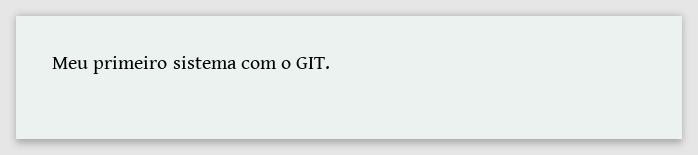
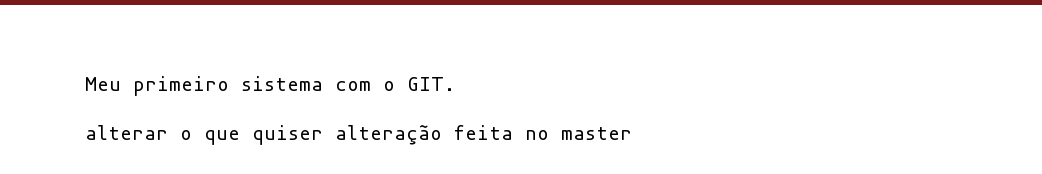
+ alterar o que quiser alteração feita no master

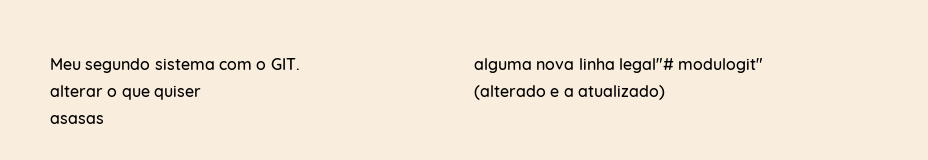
- Meu primeiro sistema com o GIT.
+ Meu segundo sistema com o GIT.
- alterar o que quiser alteração feita no master
+ alterar o que quiser
+ asasas
+ alguma nova linha legal"# modulogit"
+ (alterado e a atualizado)

